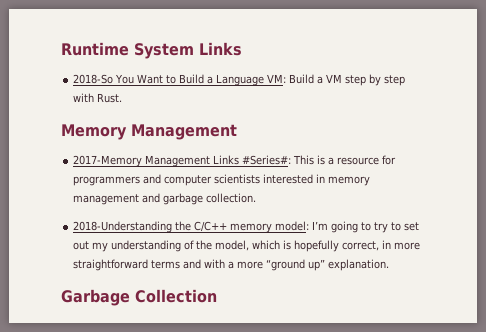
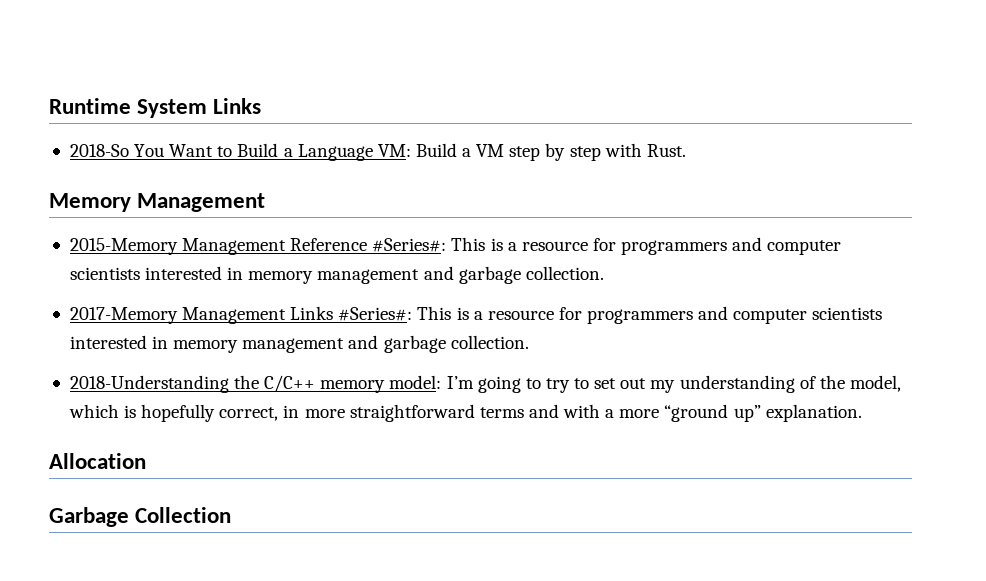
+ 2015-Memory Management Reference #Series#: This is a resource for programmers and computer scientists interested in memory management and garbage collection.
+ Allocation

